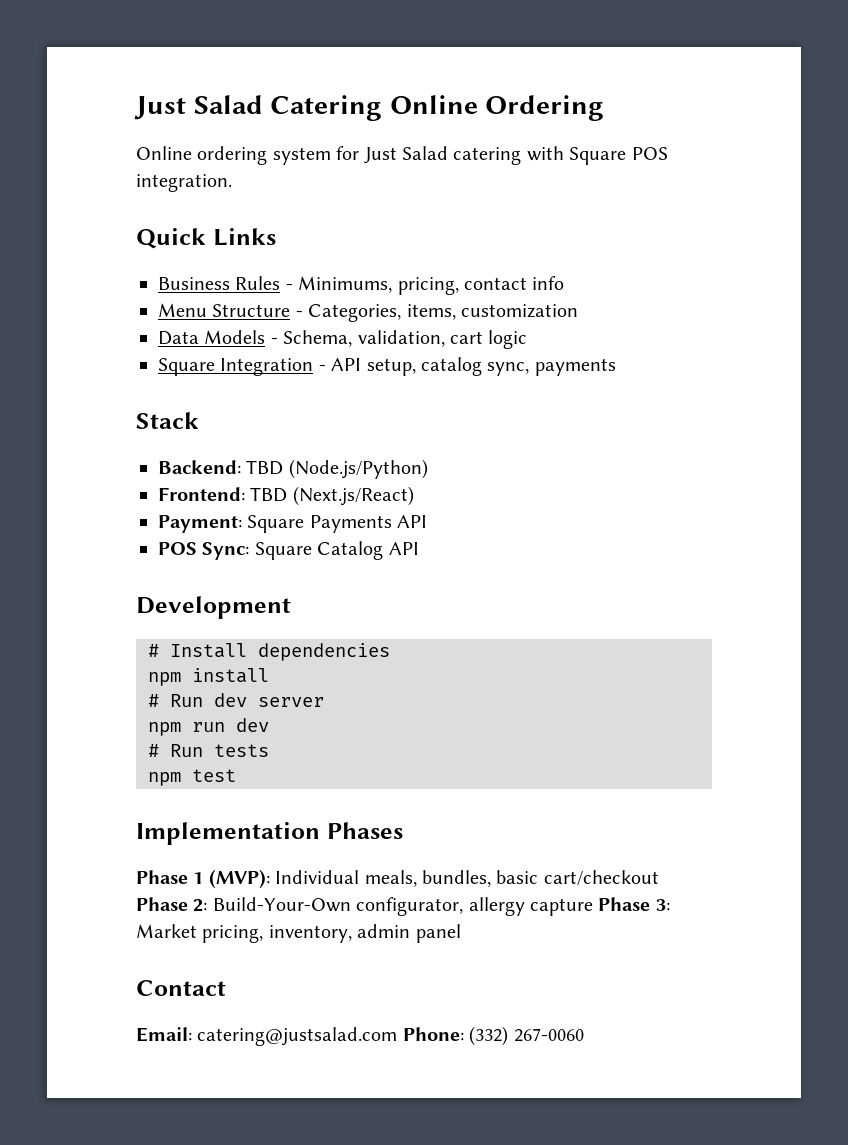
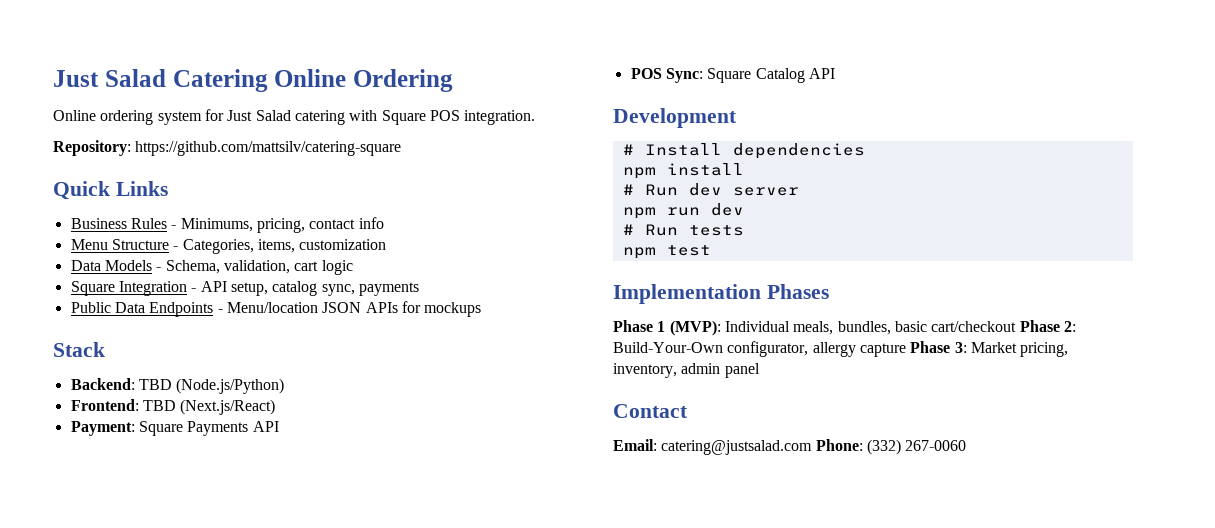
+ Repository: https://github.com/mattsilv/catering-square
+ Public Data Endpoints - Menu/location JSON APIs for mockups

